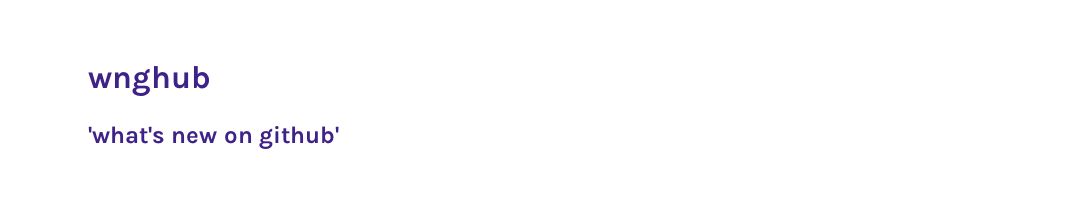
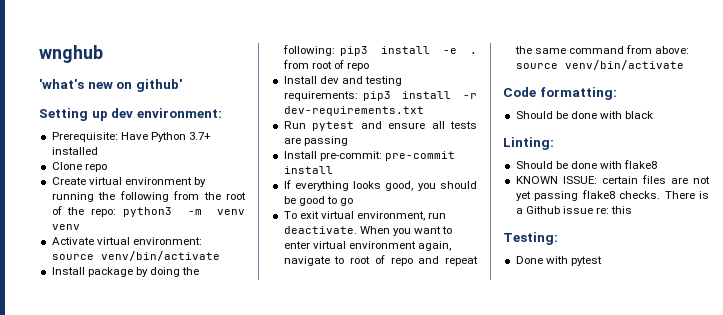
+ Setting up dev environment:
+ Prerequisite: Have Python 3.7+ installed
+ Clone repo
+ Create virtual environment by running the following from the root of the repo: python3 -m venv venv
+ Activate virtual environment: source venv/bin/activate
+ Install package by doing the following: pip3 install -e . from root of repo
+ Install dev and testing requirements: pip3 install -r dev-requirements.txt
+ Run pytest and ensure all tests are passing
+ Install pre-commit: pre-commit install
+ If everything looks good, you should be good to go
+ To exit virtual environment, run deactivate. When you want to enter virtual environment again, navigate to root of repo and repeat the same command from above: source venv/bin/activate
+ Code formatting:
+ Should be done with black
+ Linting:
+ Should be done with flake8
+ KNOWN ISSUE: certain files are not yet passing flake8 checks. There is a Github issue re: this
+ Testing:
+ Done with pytest

